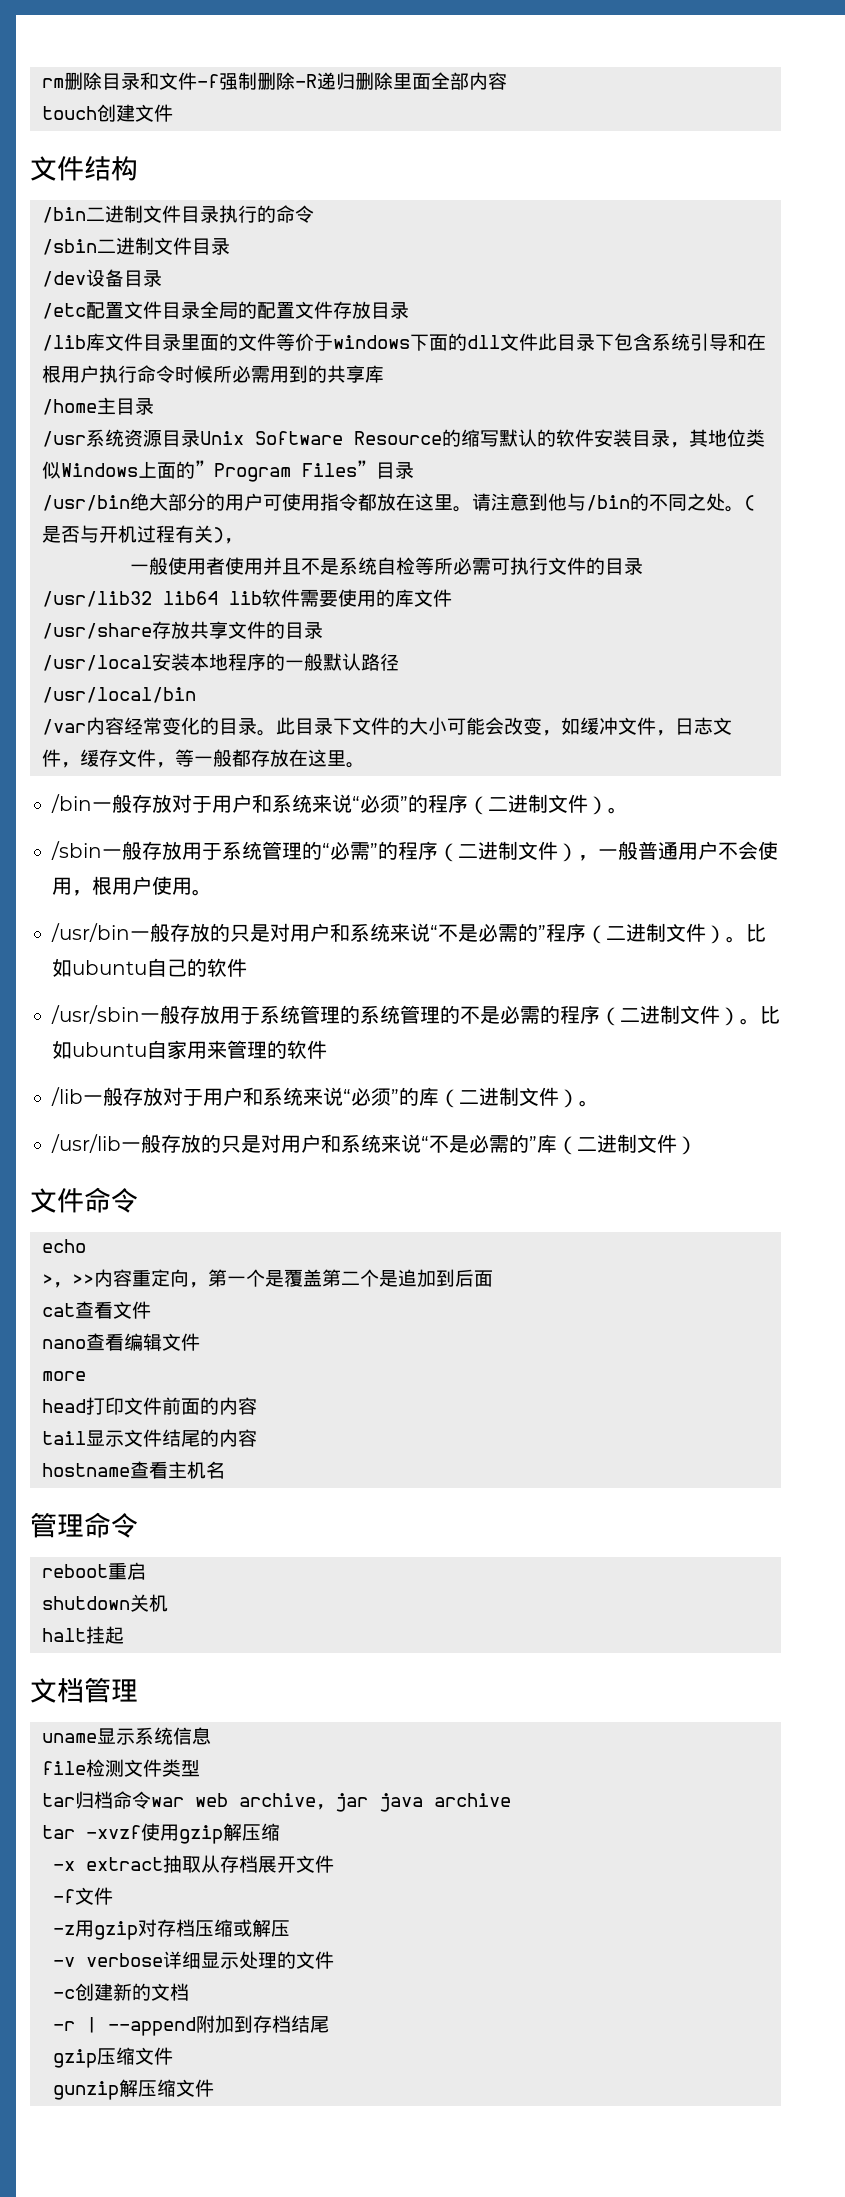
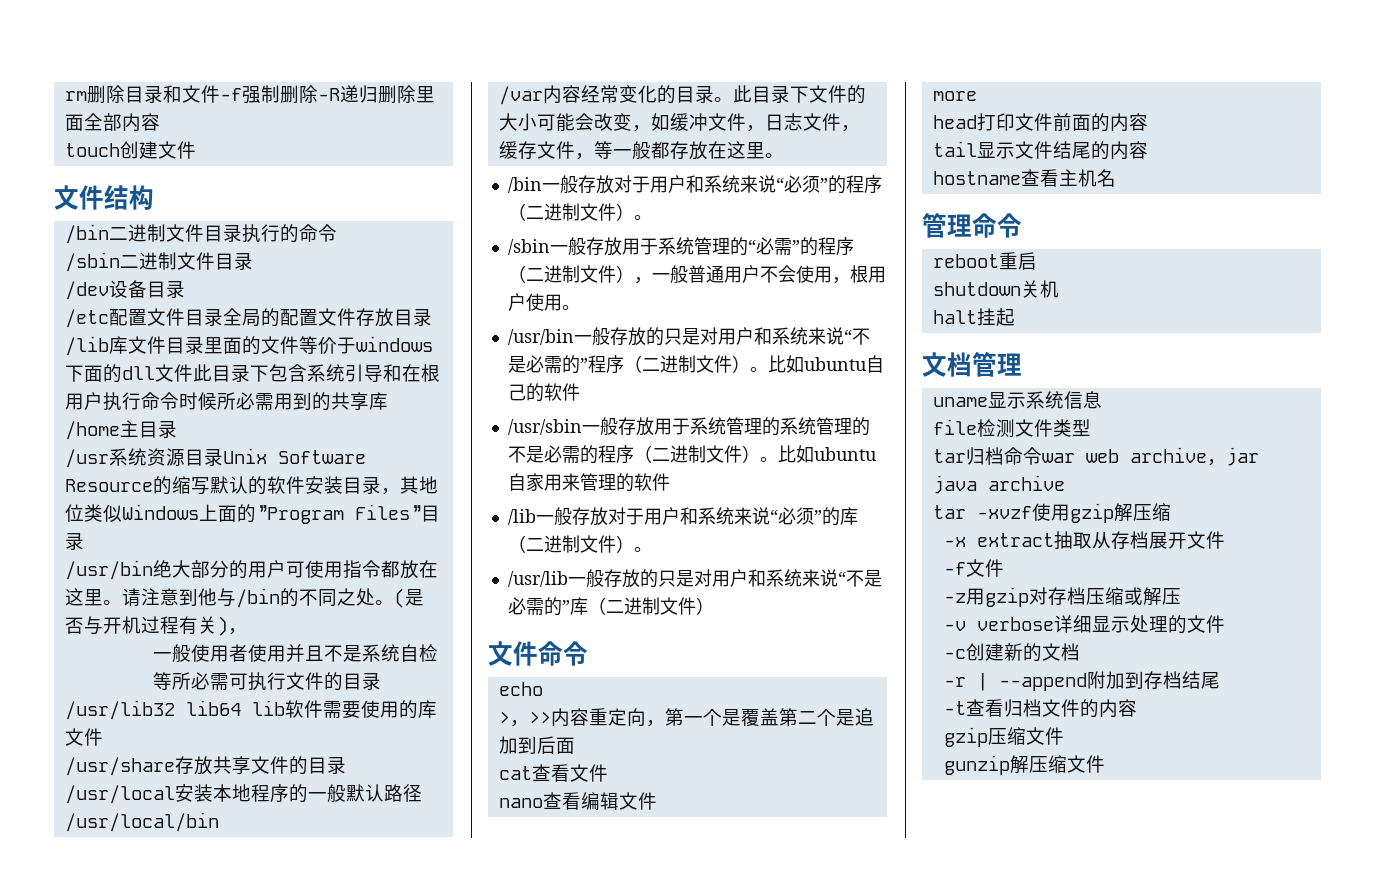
+ -t查看归档文件的内容

